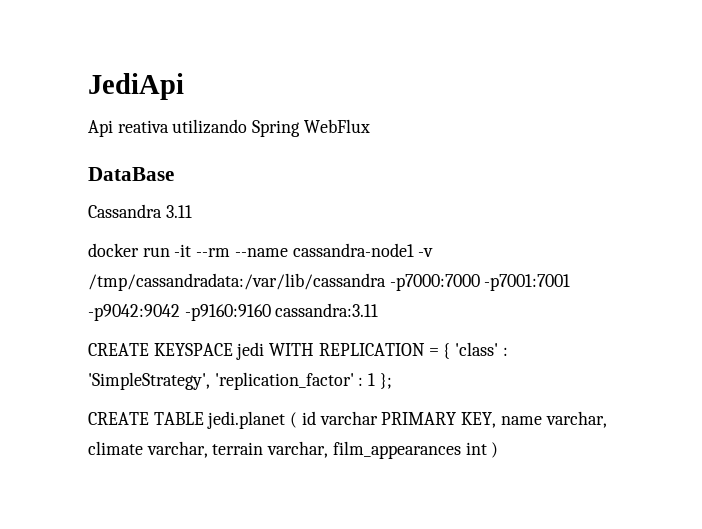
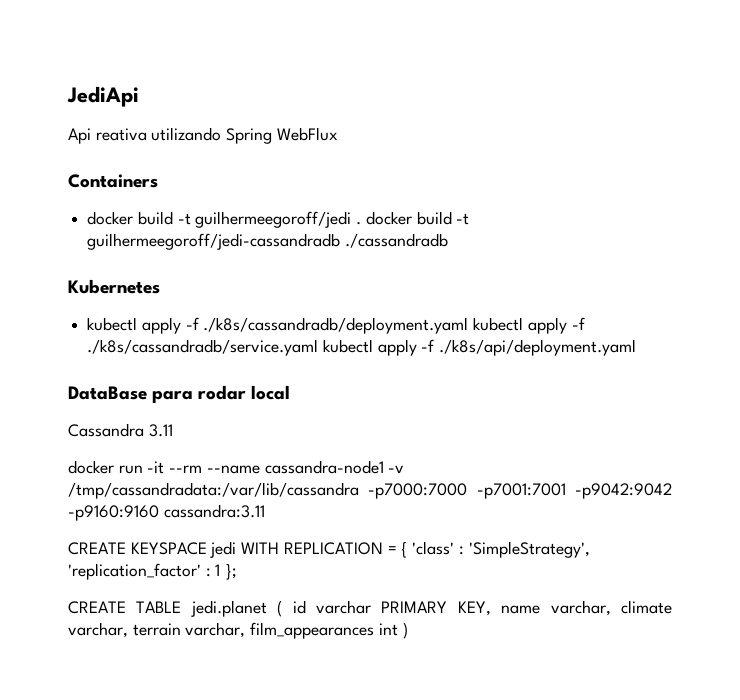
- DataBase
+ Containers
+ docker build -t guilhermeegoroff/jedi . docker build -t guilhermeegoroff/jedi-cassandradb ./cassandradb
+ Kubernetes
+ kubectl apply -f ./k8s/cassandradb/deployment.yaml kubectl apply -f ./k8s/cassandradb/service.yaml kubectl apply -f ./k8s/api/deployment.yaml
+ DataBase para rodar local

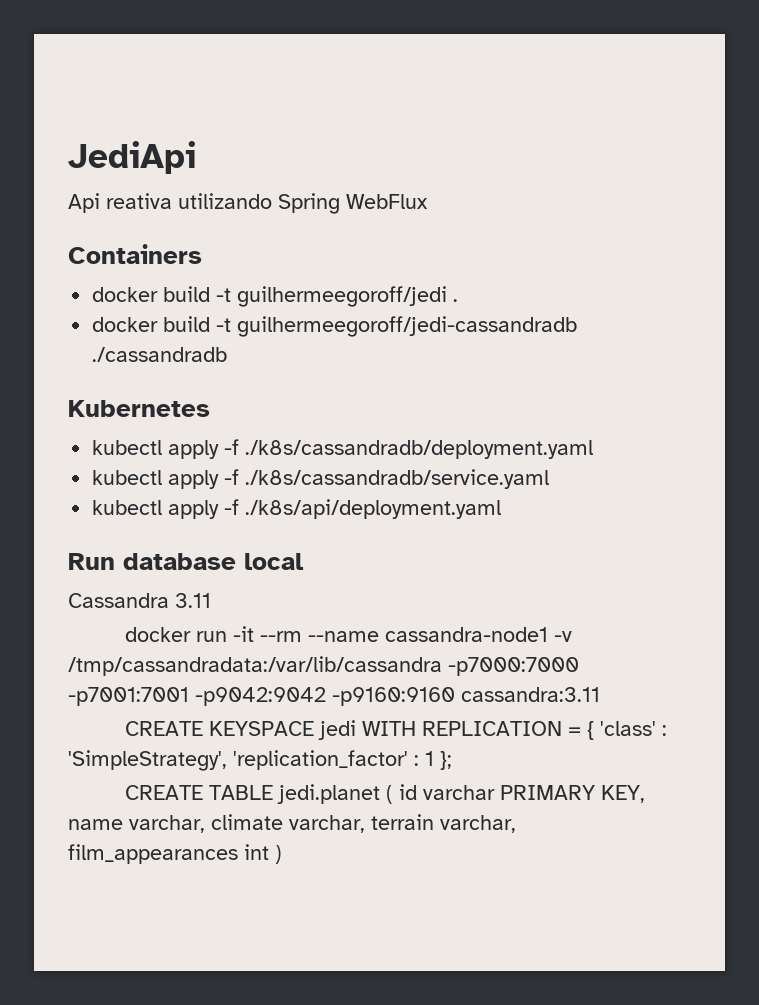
- docker build -t guilhermeegoroff/jedi . docker build -t guilhermeegoroff/jedi-cassandradb ./cassandradb
+ docker build -t guilhermeegoroff/jedi .
+ docker build -t guilhermeegoroff/jedi-cassandradb ./cassandradb
- kubectl apply -f ./k8s/cassandradb/deployment.yaml kubectl apply -f ./k8s/cassandradb/service.yaml kubectl apply -f ./k8s/api/deployment.yaml
+ kubectl apply -f ./k8s/cassandradb/deployment.yaml
+ kubectl apply -f ./k8s/cassandradb/service.yaml
+ kubectl apply -f ./k8s/api/deployment.yaml
- DataBase para rodar local
+ Run database local

